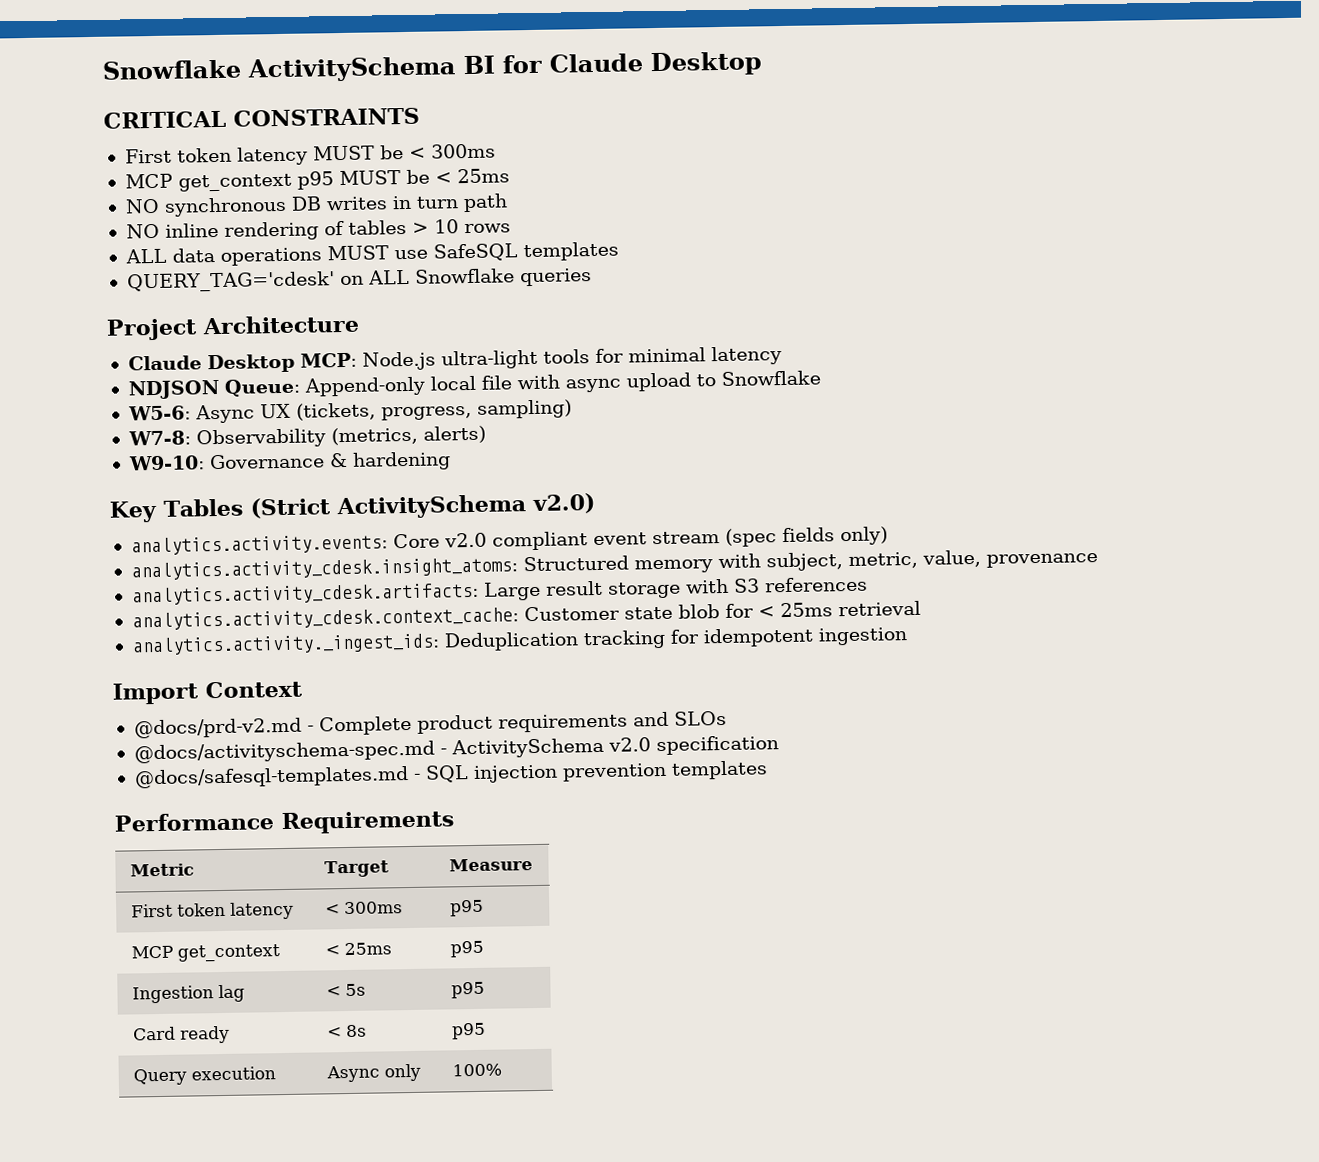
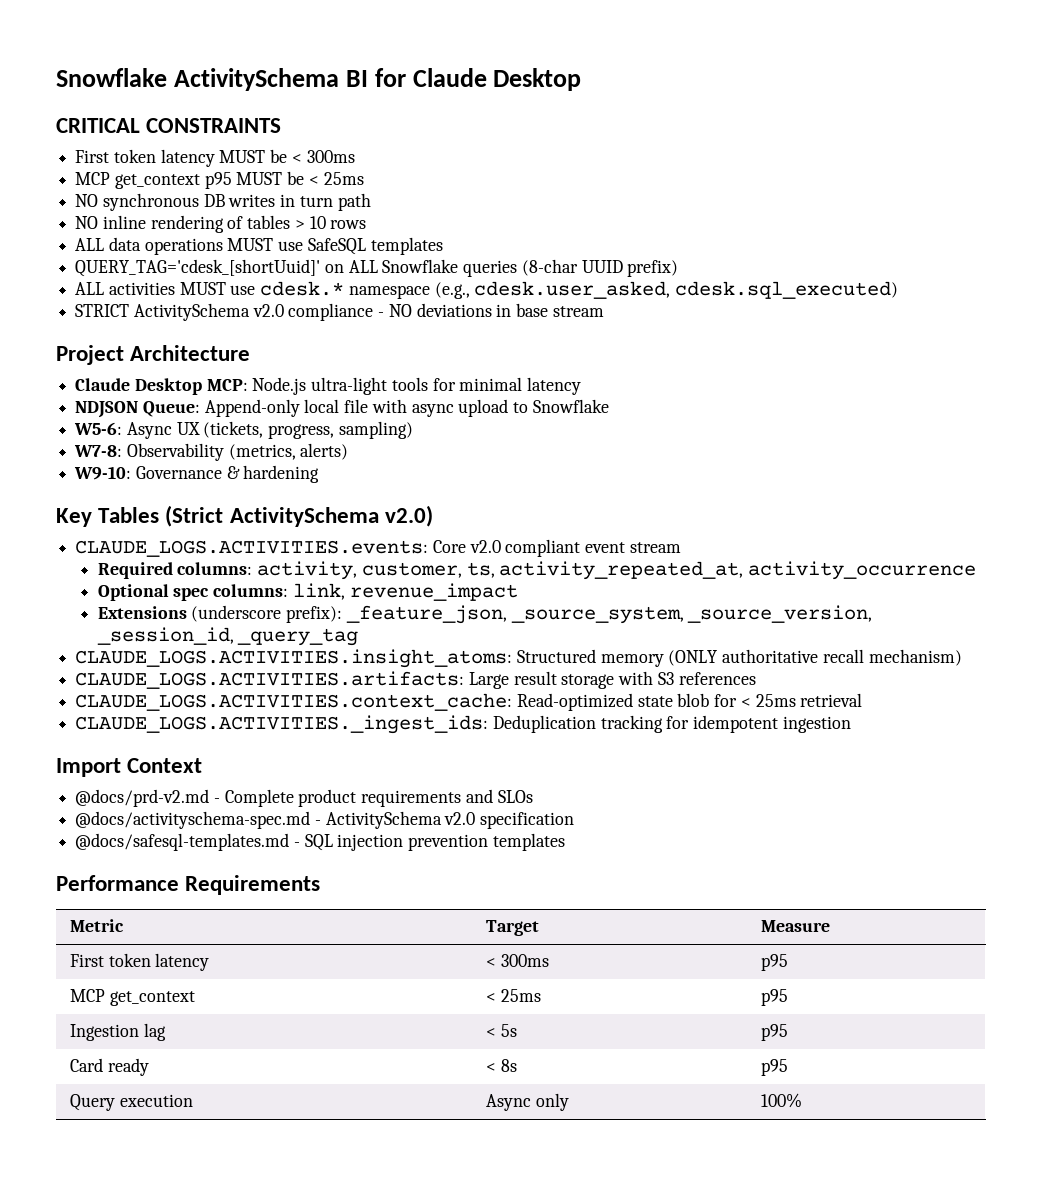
- QUERY_TAG='cdesk' on ALL Snowflake queries
+ QUERY_TAG='cdesk_[shortUuid]' on ALL Snowflake queries (8-char UUID prefix)
+ ALL activities MUST use cdesk.* namespace (e.g., cdesk.user_asked, cdesk.sql_executed)
+ STRICT ActivitySchema v2.0 compliance - NO deviations in base stream
- analytics.activity.events: Core v2.0 compliant event stream (spec fields only)
- analytics.activity_cdesk.insight_atoms: Structured memory with subject, metric, value, provenance
- analytics.activity_cdesk.artifacts: Large result storage with S3 references
+ CLAUDE_LOGS.ACTIVITIES.events: Core v2.0 compliant event stream
+ Required columns: activity, customer, ts, activity_repeated_at, activity_occurrence
+ Optional spec columns: link, revenue_impact
+ Extensions (underscore prefix): _feature_json, _source_system, _source_version, _session_id, _query_tag
+ CLAUDE_LOGS.ACTIVITIES.insight_atoms: Structured memory (ONLY authoritative recall mechanism)
+ CLAUDE_LOGS.ACTIVITIES.artifacts: Large result storage with S3 references
- analytics.activity_cdesk.context_cache: Customer state blob for < 25ms retrieval
+ CLAUDE_LOGS.ACTIVITIES.context_cache: Read-optimized state blob for < 25ms retrieval
- analytics.activity._ingest_ids: Deduplication tracking for idempotent ingestion
+ CLAUDE_LOGS.ACTIVITIES._ingest_ids: Deduplication tracking for idempotent ingestion

